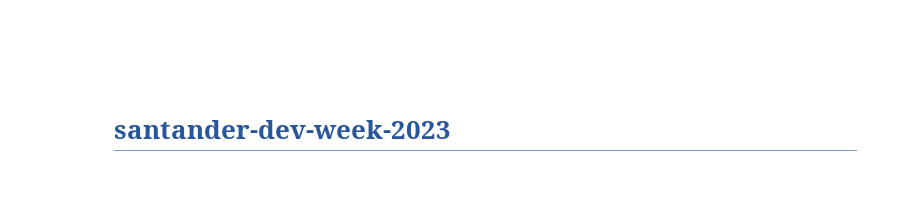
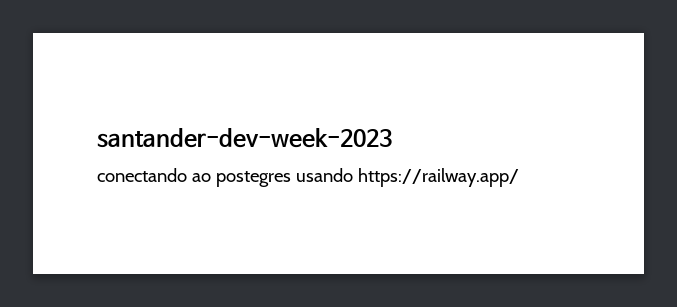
+ conectando ao postegres usando https://railway.app/

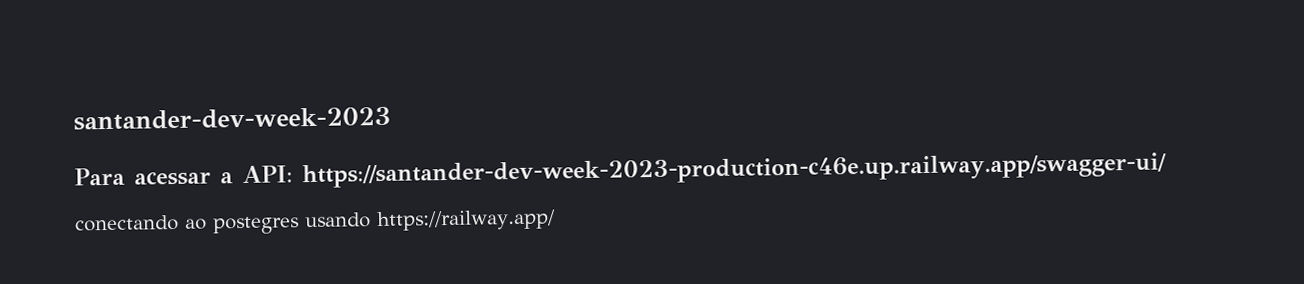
+ Para acessar a API: https://santander-dev-week-2023-production-c46e.up.railway.app/swagger-ui/

